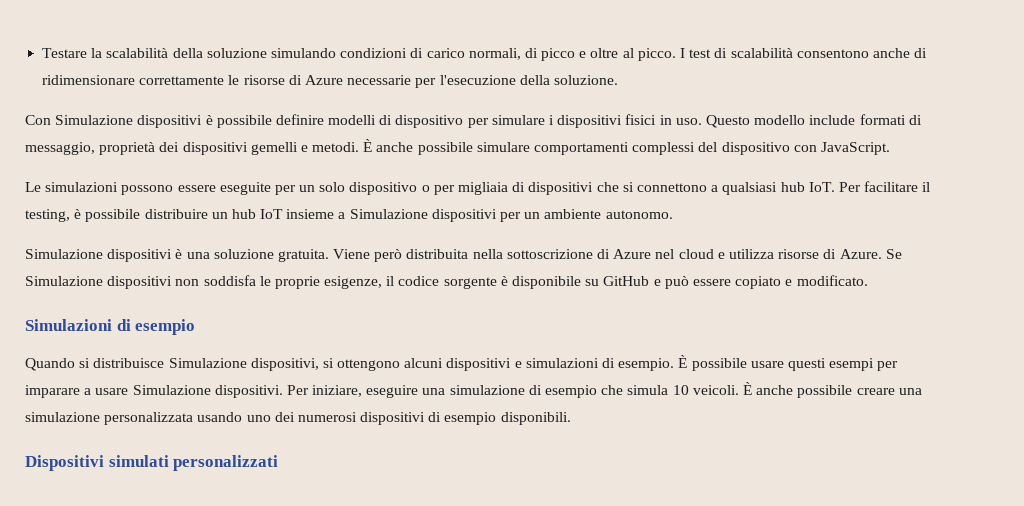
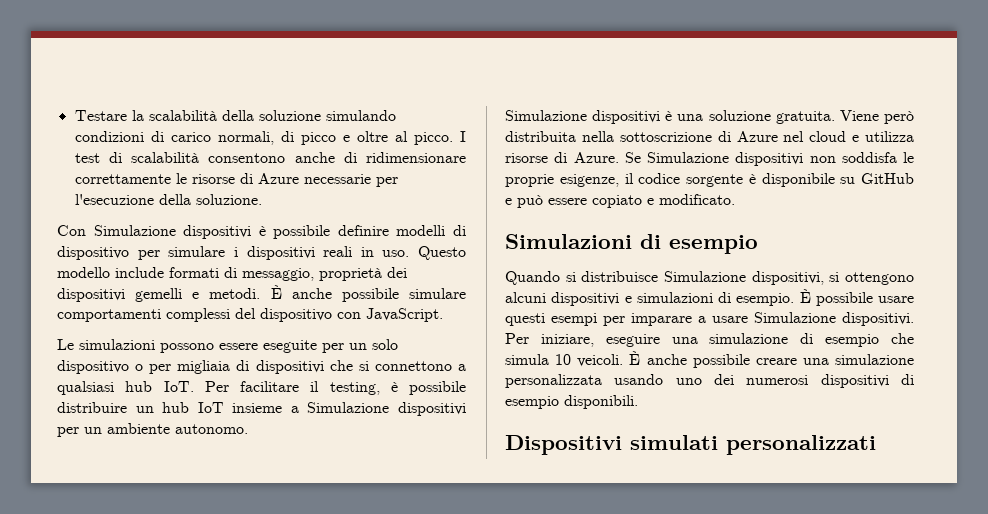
- Con Simulazione dispositivi è possibile definire modelli di dispositivo per simulare i dispositivi fisici in uso.
+ Con Simulazione dispositivi è possibile definire modelli di dispositivo per simulare i dispositivi reali in uso.

